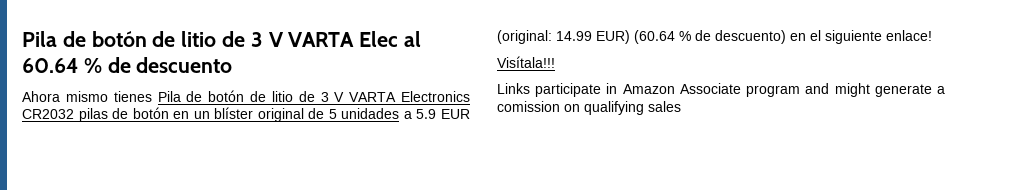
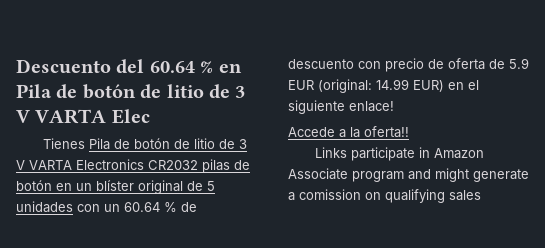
- Pila de botón de litio de 3 V VARTA Elec al 60.64 % de descuento
- Ahora mismo tienes Pila de botón de litio de 3 V VARTA Electronics CR2032 pilas de botón en un blíster original de 5 unidades a 5.9 EUR (original: 14.99 EUR) (60.64 % de descuento) en el siguiente enlace!
+ Descuento del 60.64 % en Pila de botón de litio de 3 V VARTA Elec
+ Tienes Pila de botón de litio de 3 V VARTA Electronics CR2032 pilas de botón en un blíster original de 5 unidades con un 60.64 % de descuento con precio de oferta de 5.9 EUR (original: 14.99 EUR) en el siguiente enlace!
- Visítala!!!
+ Accede a la oferta!!

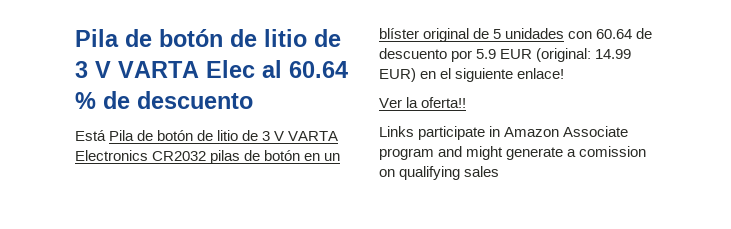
- Descuento del 60.64 % en Pila de botón de litio de 3 V VARTA Elec
- Tienes Pila de botón de litio de 3 V VARTA Electronics CR2032 pilas de botón en un blíster original de 5 unidades con un 60.64 % de descuento con precio de oferta de 5.9 EUR (original: 14.99 EUR) en el siguiente enlace!
+ Pila de botón de litio de 3 V VARTA Elec al 60.64 % de descuento
+ Está Pila de botón de litio de 3 V VARTA Electronics CR2032 pilas de botón en un blíster original de 5 unidades con 60.64 de descuento por 5.9 EUR (original: 14.99 EUR) en el siguiente enlace!
- Accede a la oferta!!
+ Ver la oferta!!

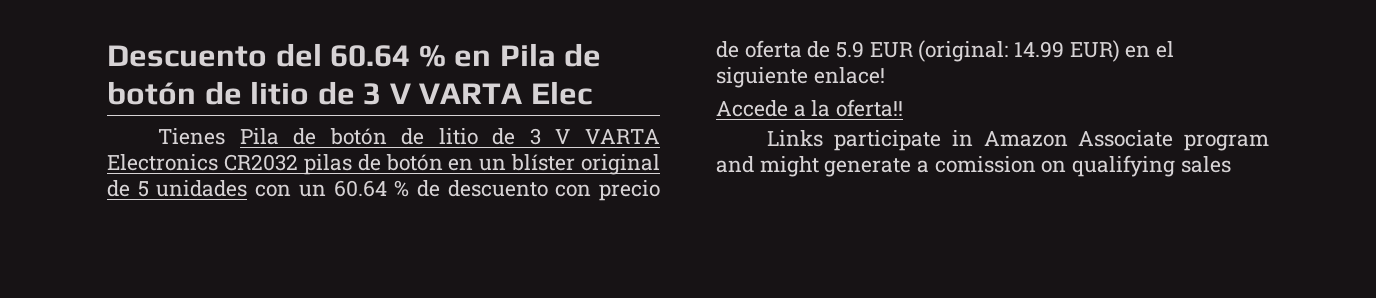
- Pila de botón de litio de 3 V VARTA Elec al 60.64 % de descuento
- Está Pila de botón de litio de 3 V VARTA Electronics CR2032 pilas de botón en un blíster original de 5 unidades con 60.64 de descuento por 5.9 EUR (original: 14.99 EUR) en el siguiente enlace!
+ Descuento del 60.64 % en Pila de botón de litio de 3 V VARTA Elec
+ Tienes Pila de botón de litio de 3 V VARTA Electronics CR2032 pilas de botón en un blíster original de 5 unidades con un 60.64 % de descuento con precio de oferta de 5.9 EUR (original: 14.99 EUR) en el siguiente enlace!
- Ver la oferta!!
+ Accede a la oferta!!

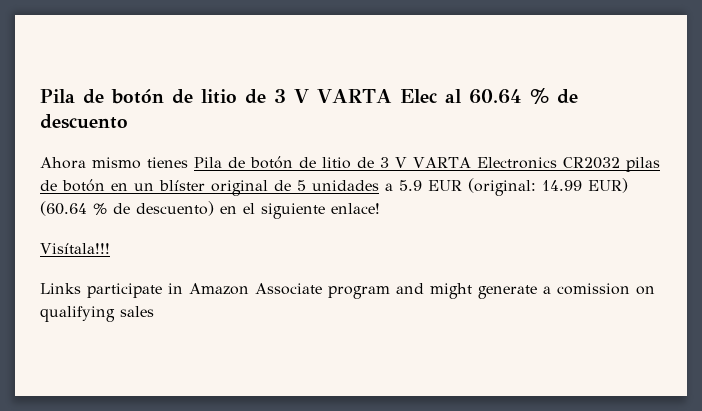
- Descuento del 60.64 % en Pila de botón de litio de 3 V VARTA Elec
- Tienes Pila de botón de litio de 3 V VARTA Electronics CR2032 pilas de botón en un blíster original de 5 unidades con un 60.64 % de descuento con precio de oferta de 5.9 EUR (original: 14.99 EUR) en el siguiente enlace!
+ Pila de botón de litio de 3 V VARTA Elec al 60.64 % de descuento
+ Ahora mismo tienes Pila de botón de litio de 3 V VARTA Electronics CR2032 pilas de botón en un blíster original de 5 unidades a 5.9 EUR (original: 14.99 EUR) (60.64 % de descuento) en el siguiente enlace!
- Accede a la oferta!!
+ Visítala!!!

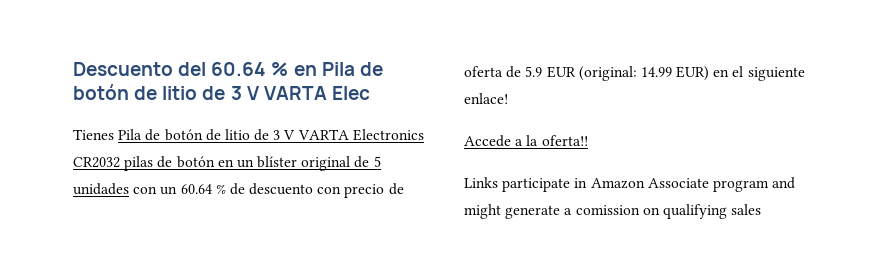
- Pila de botón de litio de 3 V VARTA Elec al 60.64 % de descuento
- Ahora mismo tienes Pila de botón de litio de 3 V VARTA Electronics CR2032 pilas de botón en un blíster original de 5 unidades a 5.9 EUR (original: 14.99 EUR) (60.64 % de descuento) en el siguiente enlace!
+ Descuento del 60.64 % en Pila de botón de litio de 3 V VARTA Elec
+ Tienes Pila de botón de litio de 3 V VARTA Electronics CR2032 pilas de botón en un blíster original de 5 unidades con un 60.64 % de descuento con precio de oferta de 5.9 EUR (original: 14.99 EUR) en el siguiente enlace!
- Visítala!!!
+ Accede a la oferta!!

